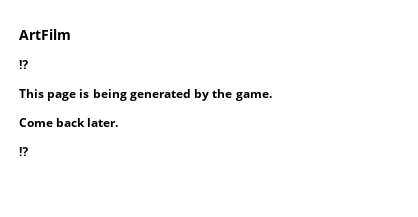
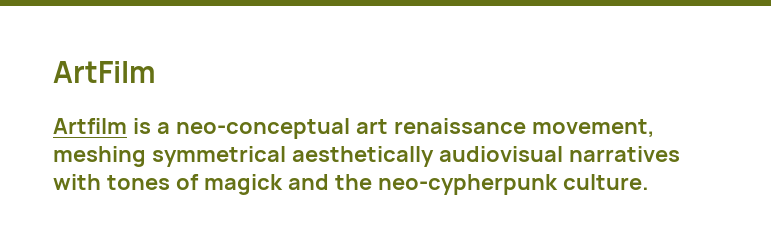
  ArtFilm
- ⁉
- This page is being generated by the game.
- Come back later.
- ⁉
+ Artfilm is a neo-conceptual art renaissance movement, meshing symmetrical aesthetically audiovisual narratives with tones of magick and the neo-cypherpunk culture.

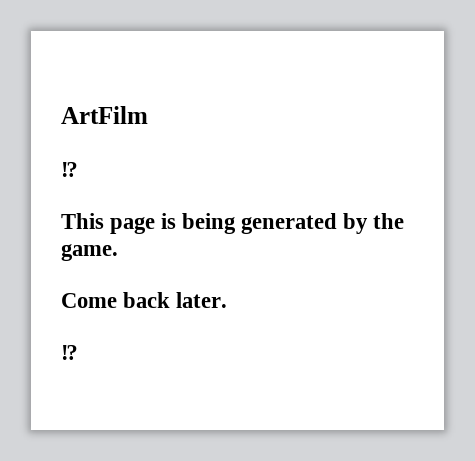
  ArtFilm
- Artfilm is a neo-conceptual art renaissance movement, meshing symmetrical aesthetically audiovisual narratives with tones of magick and the neo-cypherpunk culture.
+ ⁉
+ This page is being generated by the game.
+ Come back later.
+ ⁉

